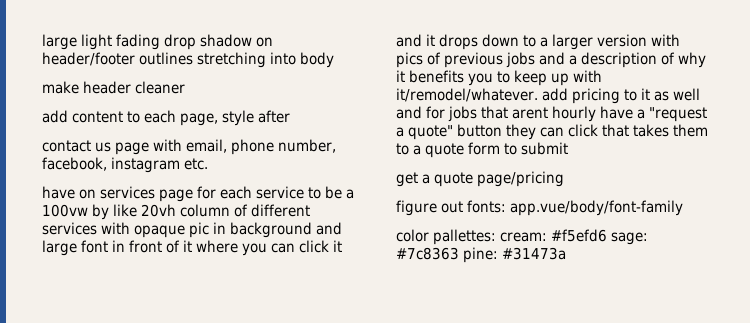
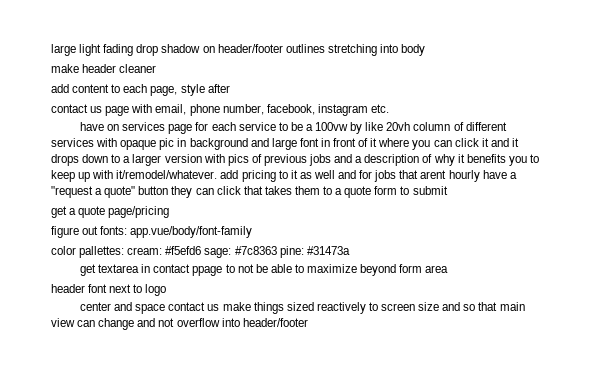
+ get textarea in contact ppage to not be able to maximize beyond form area
+ header font next to logo
+ center and space contact us make things sized reactively to screen size and so that main view can change and not overflow into header/footer

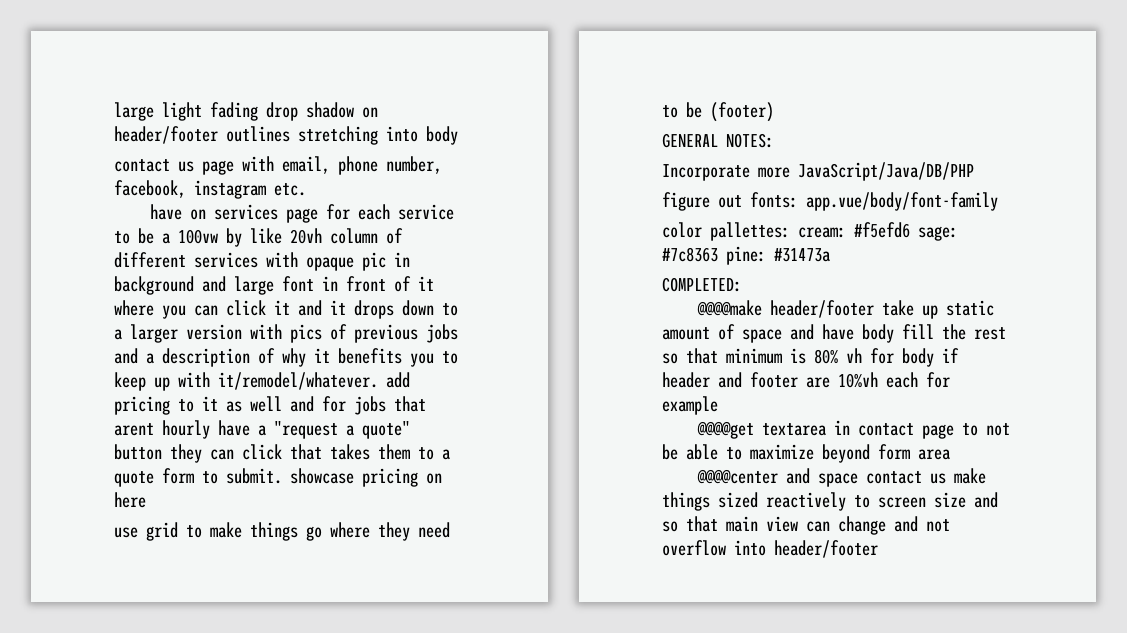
- make header cleaner
- add content to each page, style after
- have on services page for each service to be a 100vw by like 20vh column of different services with opaque pic in background and large font in front of it where you can click it and it drops down to a larger version with pics of previous jobs and a description of why it benefits you to keep up with it/remodel/whatever. add pricing to it as well and for jobs that arent hourly have a "request a quote" button they can click that takes them to a quote form to submit
- get a quote page/pricing
+ have on services page for each service to be a 100vw by like 20vh column of different services with opaque pic in background and large font in front of it where you can click it and it drops down to a larger version with pics of previous jobs and a description of why it benefits you to keep up with it/remodel/whatever. add pricing to it as well and for jobs that arent hourly have a "request a quote" button they can click that takes them to a quote form to submit. showcase pricing on here
+ use grid to make things go where they need to be (footer)
+ GENERAL NOTES:
+ Incorporate more JavaScript/Java/DB/PHP
- get textarea in contact ppage to not be able to maximize beyond form area
+ COMPLETED:
+ @@@@make header/footer take up static amount of space and have body fill the rest so that minimum is 80% vh for body if header and footer are 10%vh each for example
+ @@@@get textarea in contact page to not be able to maximize beyond form area
- header font next to logo
- center and space contact us make things sized reactively to screen size and so that main view can change and not overflow into header/footer
+ @@@@center and space contact us make things sized reactively to screen size and so that main view can change and not overflow into header/footer

